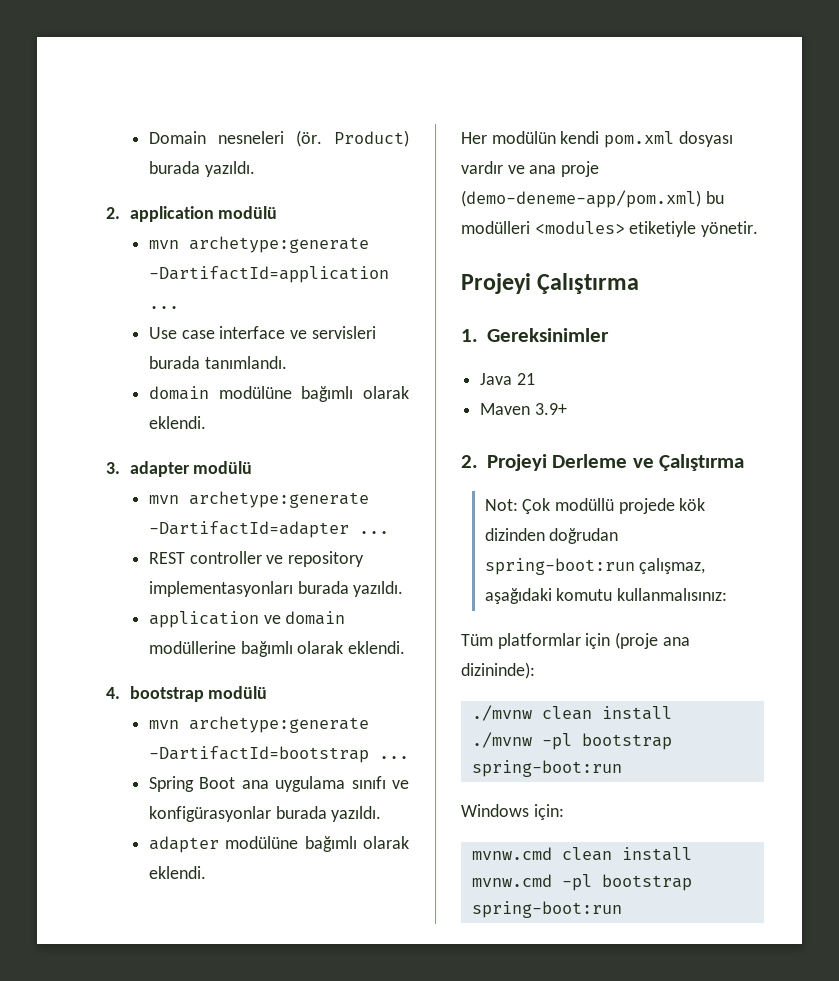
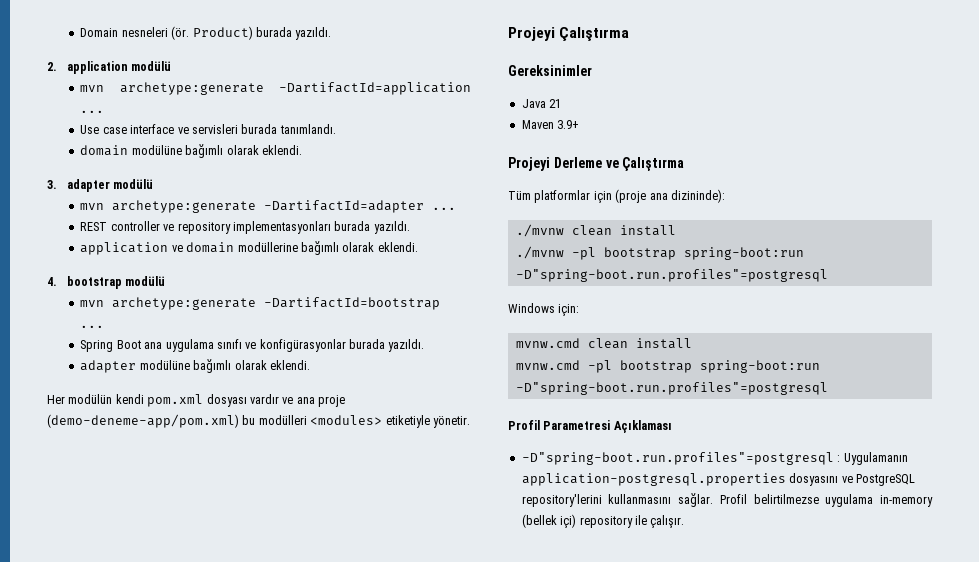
- 1. Gereksinimler
+ Gereksinimler
- 2. Projeyi Derleme ve Çalıştırma
+ Projeyi Derleme ve Çalıştırma
- Not: Çok modüllü projede kök dizinden doğrudan spring-boot:run çalışmaz, aşağıdaki komutu kullanmalısınız:
- ./mvnw -pl bootstrap spring-boot:run
+ ./mvnw -pl bootstrap spring-boot:run -D"spring-boot.run.profiles"=postgresql
- mvnw.cmd -pl bootstrap spring-boot:run
+ mvnw.cmd -pl bootstrap spring-boot:run -D"spring-boot.run.profiles"=postgresql
+ Profil Parametresi Açıklaması
+ -D"spring-boot.run.profiles"=postgresql : Uygulamanın application-postgresql.properties dosyasını ve PostgreSQL repository'lerini kullanmasını sağlar. Profil belirtilmezse uygulama in-memory (bellek içi) repository ile çalışır.

